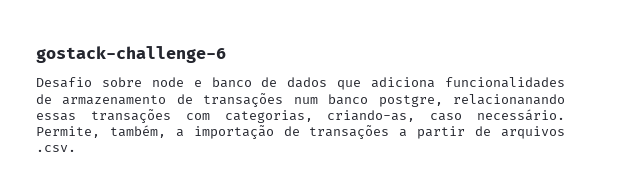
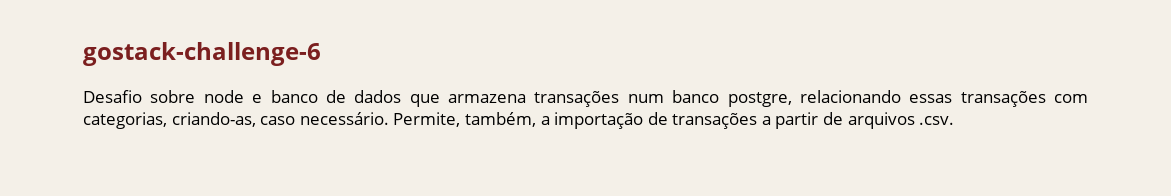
- Desafio sobre node e banco de dados que adiciona funcionalidades de armazenamento de transações num banco postgre, relacionanando essas transações com categorias, criando-as, caso necessário.
+ Desafio sobre node e banco de dados que armazena transações num banco postgre, relacionando essas transações com categorias, criando-as, caso necessário.

